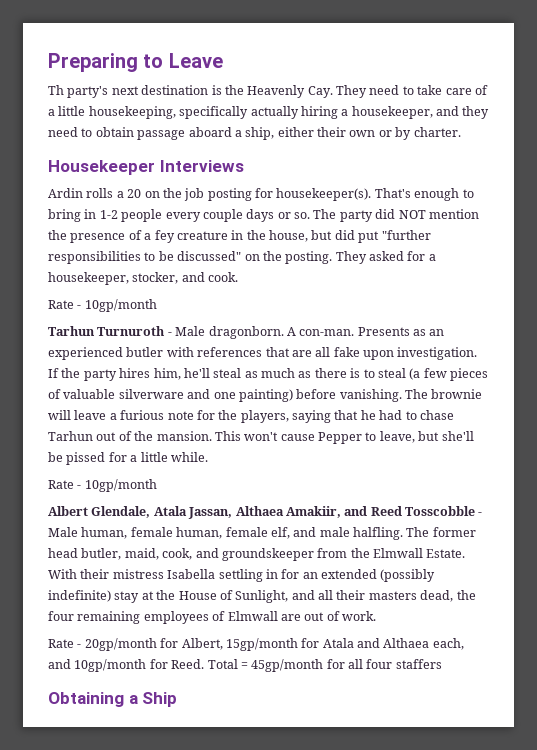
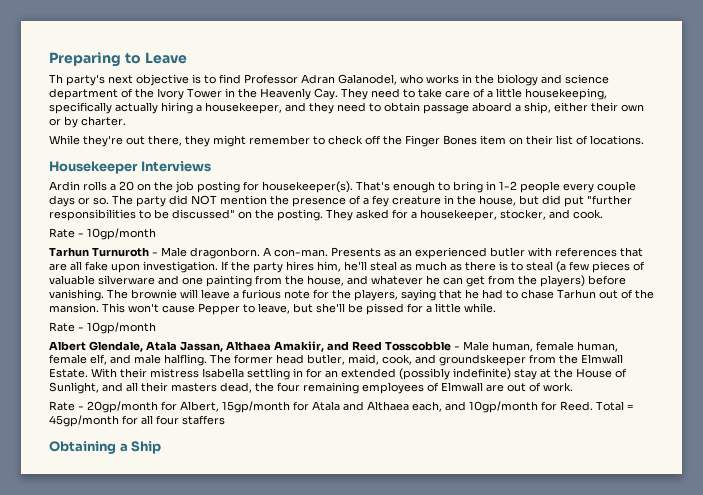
- Th party's next destination is the Heavenly Cay. They need to take care of a little housekeeping, specifically actually hiring a housekeeper, and they need to obtain passage aboard a ship, either their own or by charter.
+ Th party's next objective is to find Professor Adran Galanodel, who works in the biology and science department of the Ivory Tower in the Heavenly Cay. They need to take care of a little housekeeping, specifically actually hiring a housekeeper, and they need to obtain passage aboard a ship, either their own or by charter.
+ While they're out there, they might remember to check off the Finger Bones item on their list of locations.
- If the party hires him, he'll steal as much as there is to steal (a few pieces of valuable silverware and one painting) before vanishing.
+ If the party hires him, he'll steal as much as there is to steal (a few pieces of valuable silverware and one painting from the house, and whatever he can get from the players) before vanishing.

